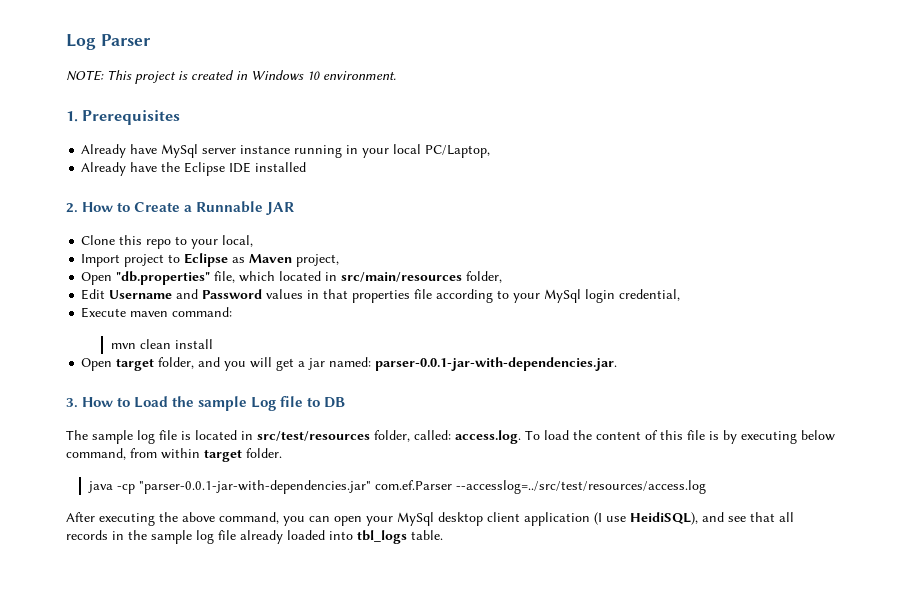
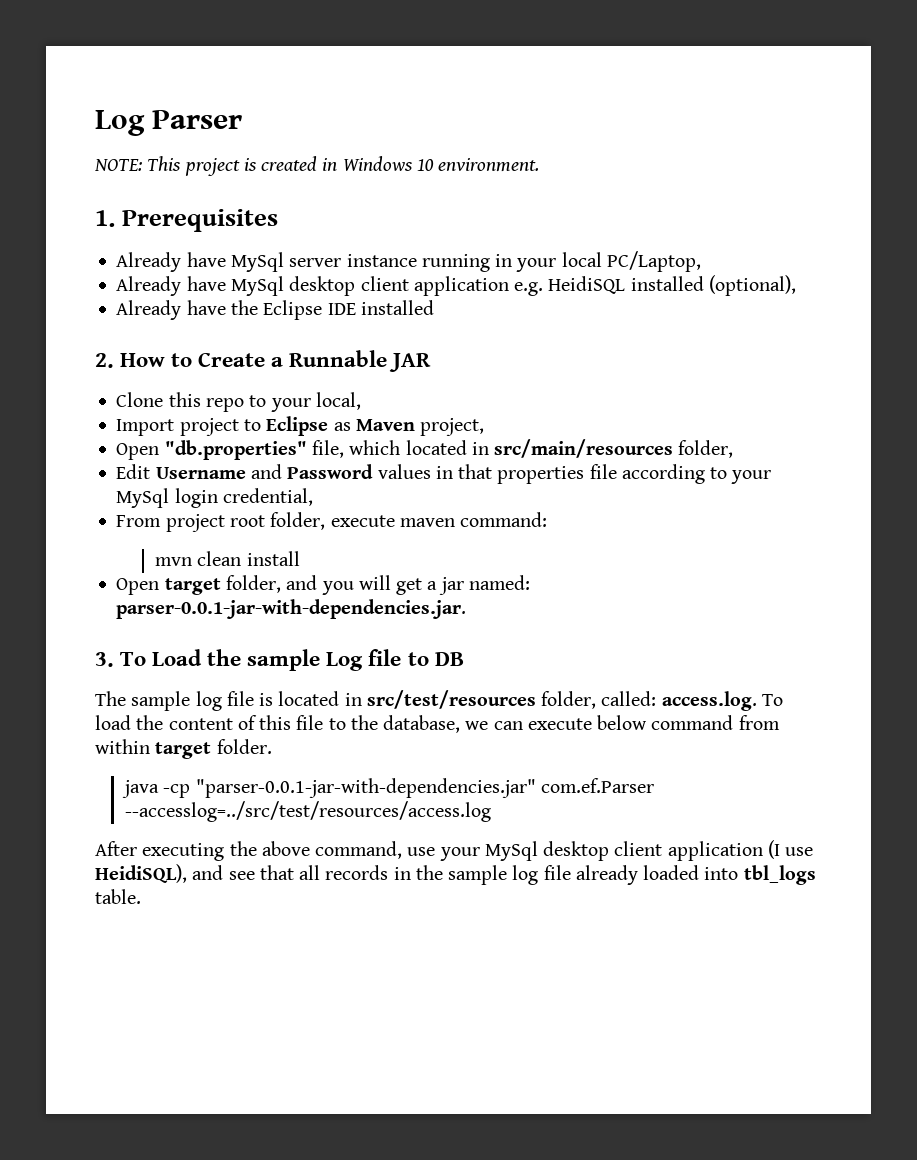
+ Already have MySql desktop client application e.g. HeidiSQL installed (optional),
- Execute maven command:
+ From project root folder, execute maven command:
- 3. How to Load the sample Log file to DB
+ 3. To Load the sample Log file to DB
- The sample log file is located in src/test/resources folder, called: access.log. To load the content of this file is by executing below command, from within target folder.
+ The sample log file is located in src/test/resources folder, called: access.log. To load the content of this file to the database, we can execute below command from within target folder.
- After executing the above command, you can open your MySql desktop client application (I use HeidiSQL), and see that all records in the sample log file already loaded into tbl_logs table.
+ After executing the above command, use your MySql desktop client application (I use HeidiSQL), and see that all records in the sample log file already loaded into tbl_logs table.

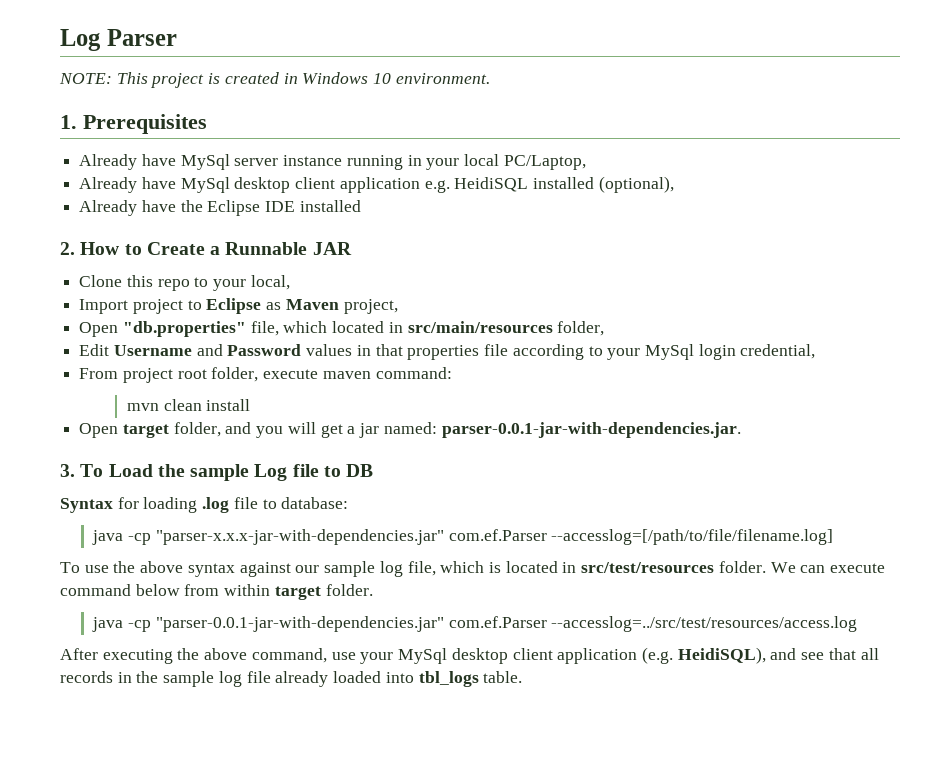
- The sample log file is located in src/test/resources folder, called: access.log. To load the content of this file to the database, we can execute below command from within target folder.
+ Syntax for loading .log file to database:
+ java -cp "parser-x.x.x-jar-with-dependencies.jar" com.ef.Parser --accesslog=[/path/to/file/filename.log]
+ To use the above syntax against our sample log file, which is located in src/test/resources folder. We can execute command below from within target folder.
- After executing the above command, use your MySql desktop client application (I use HeidiSQL), and see that all records in the sample log file already loaded into tbl_logs table.
+ After executing the above command, use your MySql desktop client application (e.g. HeidiSQL), and see that all records in the sample log file already loaded into tbl_logs table.

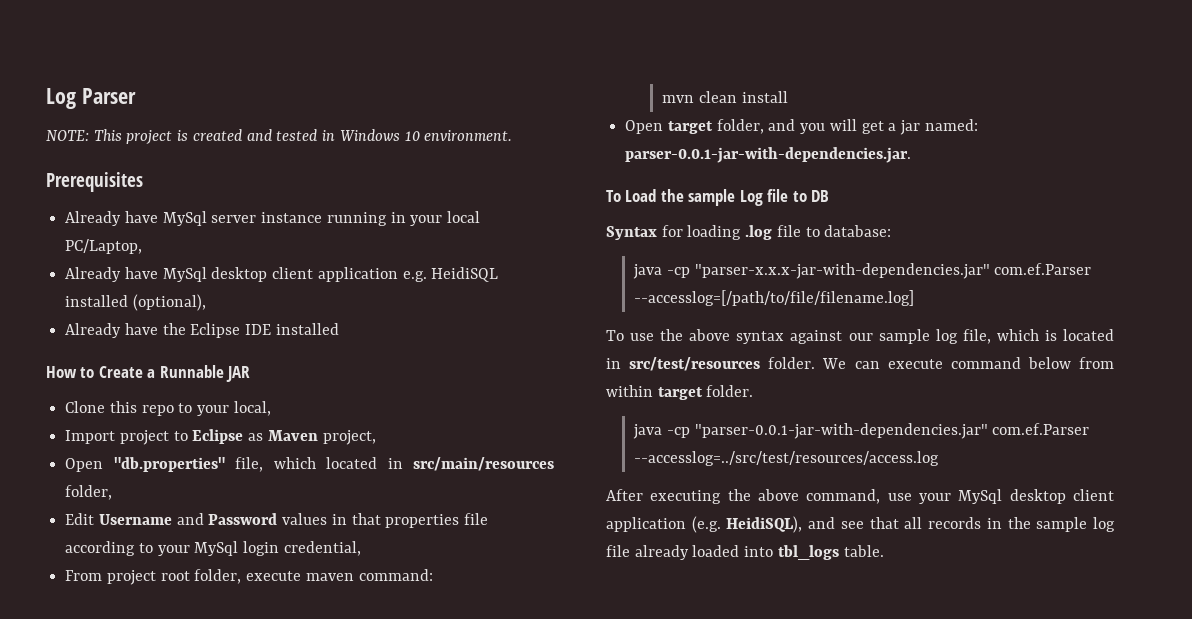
- NOTE: This project is created in Windows 10 environment.
+ NOTE: This project is created and tested in Windows 10 environment.
- 1. Prerequisites
+ Prerequisites
- 2. How to Create a Runnable JAR
+ How to Create a Runnable JAR
- 3. To Load the sample Log file to DB
+ To Load the sample Log file to DB

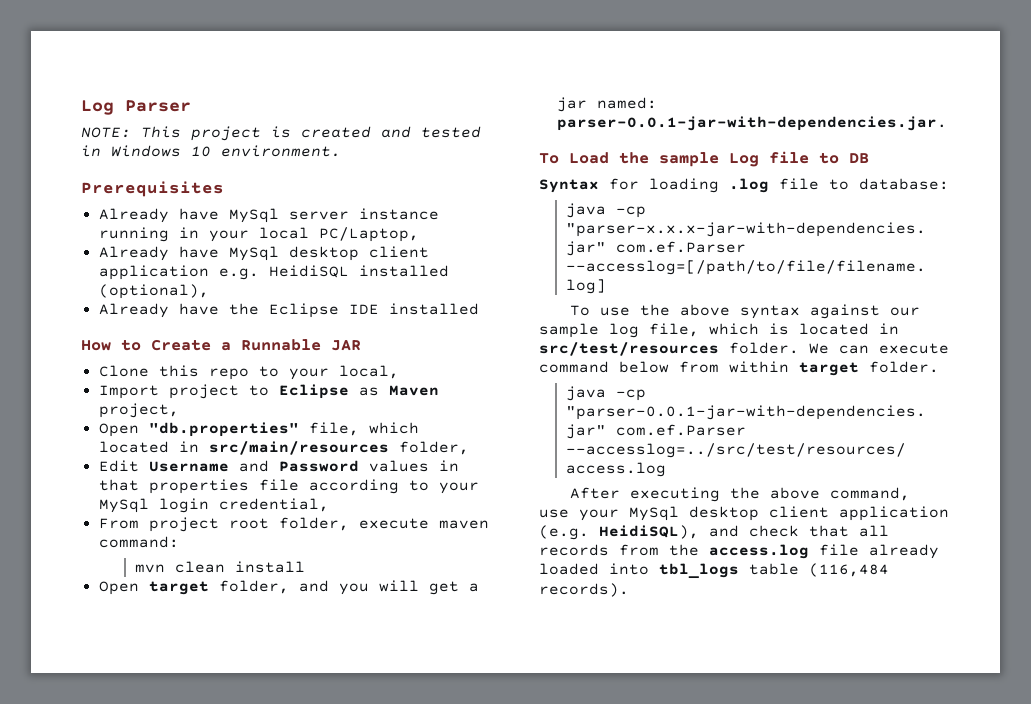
- After executing the above command, use your MySql desktop client application (e.g. HeidiSQL), and see that all records in the sample log file already loaded into tbl_logs table.
+ After executing the above command, use your MySql desktop client application (e.g. HeidiSQL), and check that all records from the access.log file already loaded into tbl_logs table (116,484 records).

